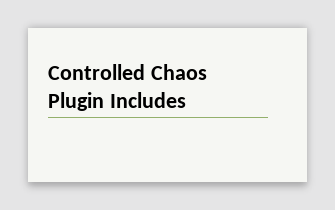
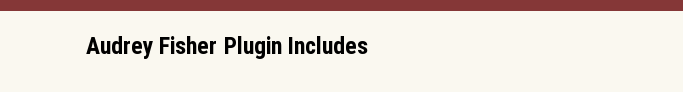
- Controlled Chaos Plugin Includes
+ Audrey Fisher Plugin Includes

